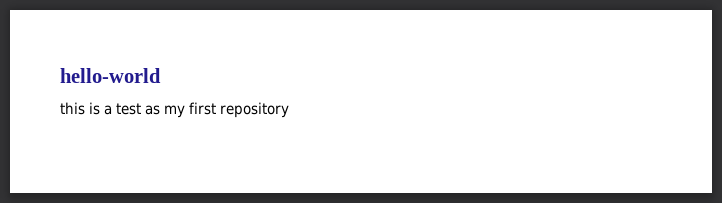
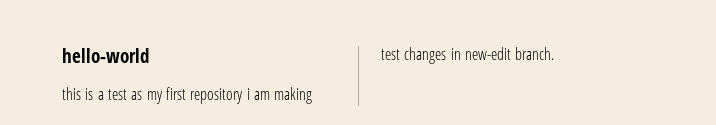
- this is a test as my first repository
+ this is a test as my first repository i am making test changes in new-edit branch.

